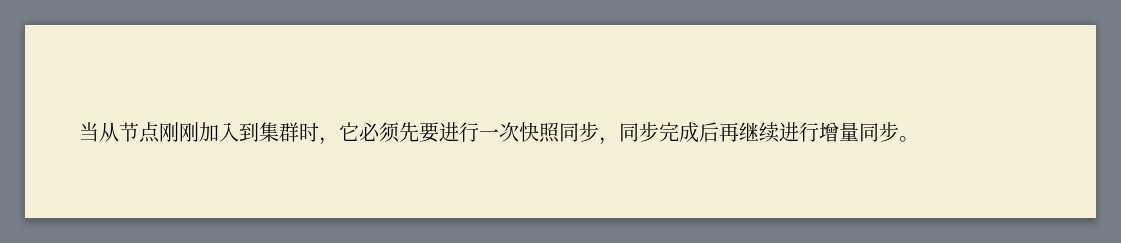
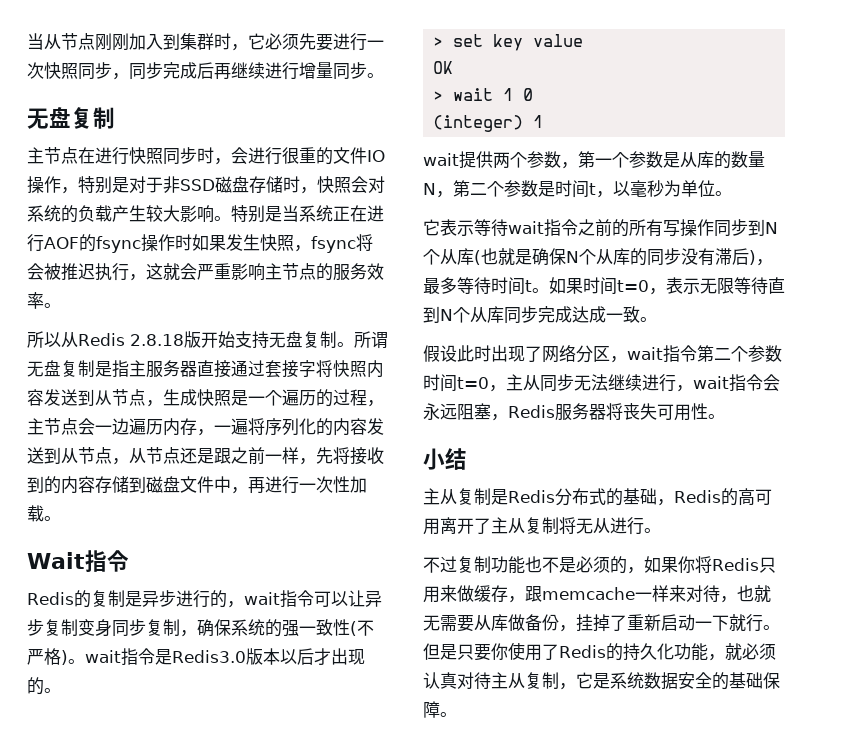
  当从节点刚刚加入到集群时，它必须先要进行一次快照同步，同步完成后再继续进行增量同步。
+ 无盘复制
+ 主节点在进行快照同步时，会进行很重的文件IO操作，特别是对于非SSD磁盘存储时，快照会对系统的负载产生较大影响。特别是当系统正在进行AOF的fsync操作时如果发生快照，fsync将会被推迟执行，这就会严重影响主节点的服务效率。
+ 所以从Redis 2.8.18版开始支持无盘复制。所谓无盘复制是指主服务器直接通过套接字将快照内容发送到从节点，生成快照是一个遍历的过程，主节点会一边遍历内存，一遍将序列化的内容发送到从节点，从节点还是跟之前一样，先将接收到的内容存储到磁盘文件中，再进行一次性加载。
+ Wait指令
+ Redis的复制是异步进行的，wait指令可以让异步复制变身同步复制，确保系统的强一致性(不严格)。wait指令是Redis3.0版本以后才出现的。
+ > set key value
+ OK
+ > wait 1 0
+ (integer) 1
+ wait提供两个参数，第一个参数是从库的数量N，第二个参数是时间t，以毫秒为单位。
+ 它表示等待wait指令之前的所有写操作同步到N个从库(也就是确保N个从库的同步没有滞后)，最多等待时间t。如果时间t=0，表示无限等待直到N个从库同步完成达成一致。
+ 假设此时出现了网络分区，wait指令第二个参数时间t=0，主从同步无法继续进行，wait指令会永远阻塞，Redis服务器将丧失可用性。
+ 小结
+ 主从复制是Redis分布式的基础，Redis的高可用离开了主从复制将无从进行。
+ 不过复制功能也不是必须的，如果你将Redis只用来做缓存，跟memcache一样来对待，也就无需要从库做备份，挂掉了重新启动一下就行。但是只要你使用了Redis的持久化功能，就必须认真对待主从复制，它是系统数据安全的基础保障。

